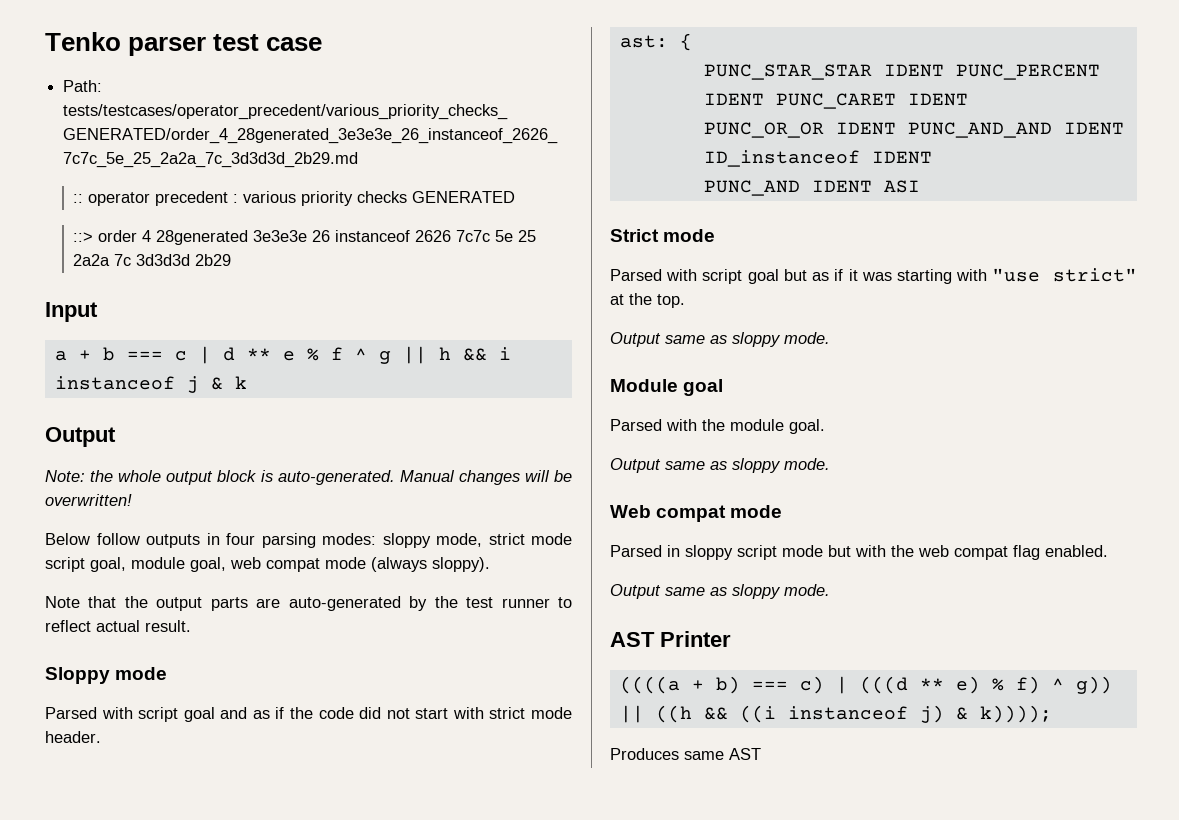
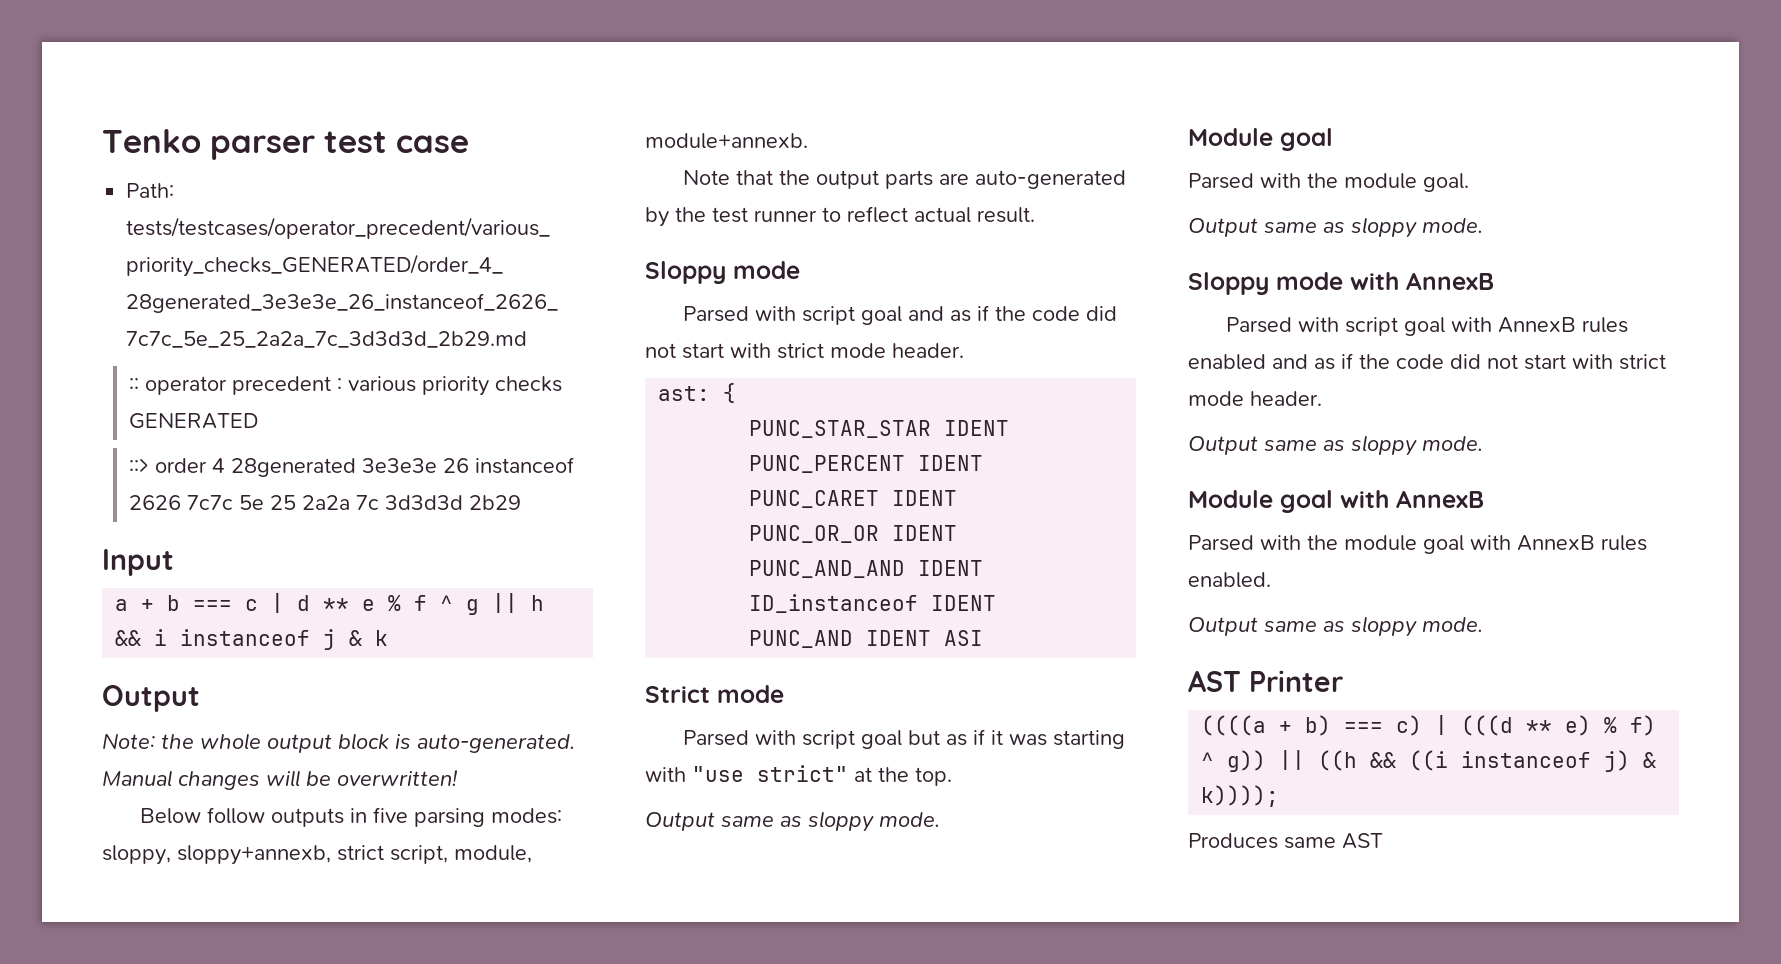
- Below follow outputs in four parsing modes: sloppy mode, strict mode script goal, module goal, web compat mode (always sloppy).
+ Below follow outputs in five parsing modes: sloppy, sloppy+annexb, strict script, module, module+annexb.
- Web compat mode
- Parsed in sloppy script mode but with the web compat flag enabled.
+ Sloppy mode with AnnexB
+ Parsed with script goal with AnnexB rules enabled and as if the code did not start with strict mode header.
+ Output same as sloppy mode.
+ Module goal with AnnexB
+ Parsed with the module goal with AnnexB rules enabled.

